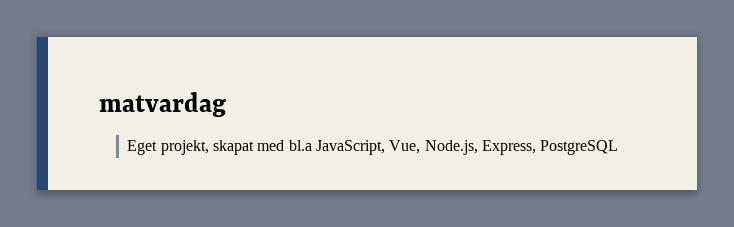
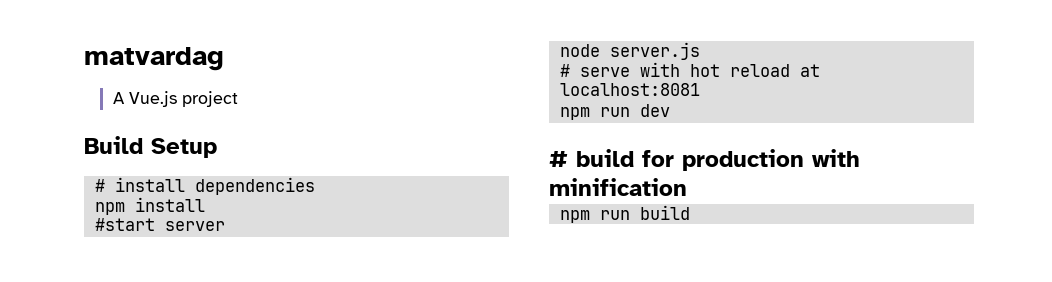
- Eget projekt, skapat med bl.a JavaScript, Vue, Node.js, Express, PostgreSQL
+ A Vue.js project
+ Build Setup
+ # install dependencies
+ npm install
+ #start server
+ node server.js
+ # serve with hot reload at localhost:8081
+ npm run dev
+ # build for production with minification
+ npm run build

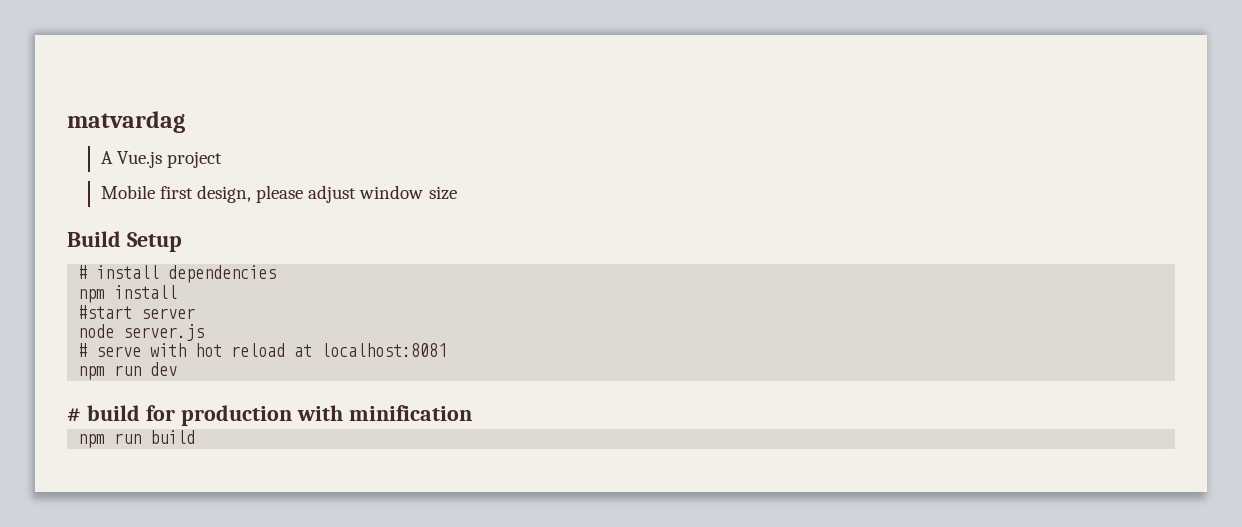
+ Mobile first design, please adjust window size

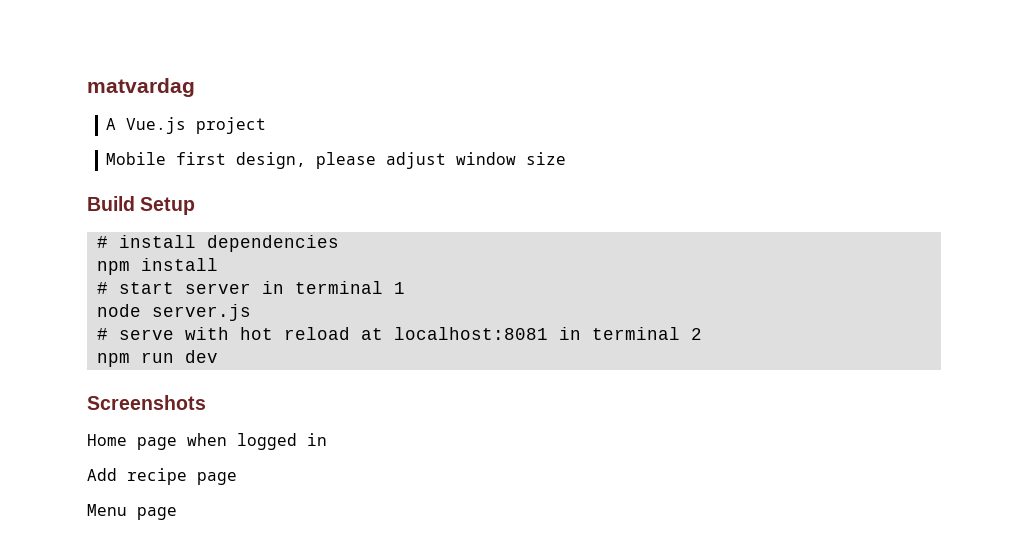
- #start server
+ # start server in terminal 1
- # serve with hot reload at localhost:8081
+ # serve with hot reload at localhost:8081 in terminal 2
- # build for production with minification
- npm run build
+ Screenshots
+ Home page when logged in
+ Add recipe page
+ Menu page

